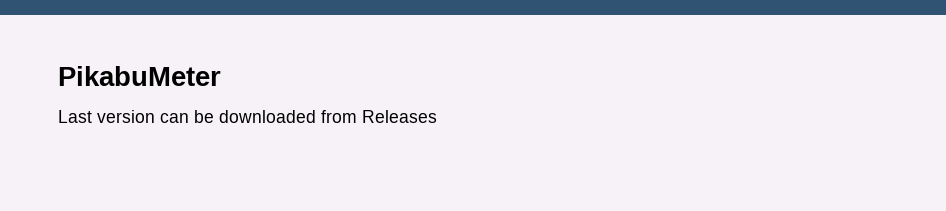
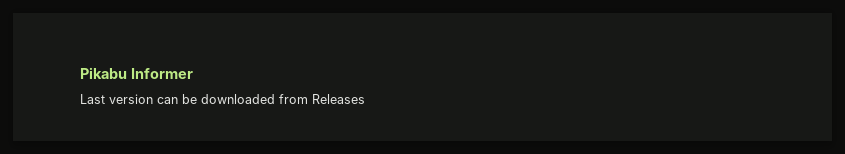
- PikabuMeter
+ Pikabu Informer

